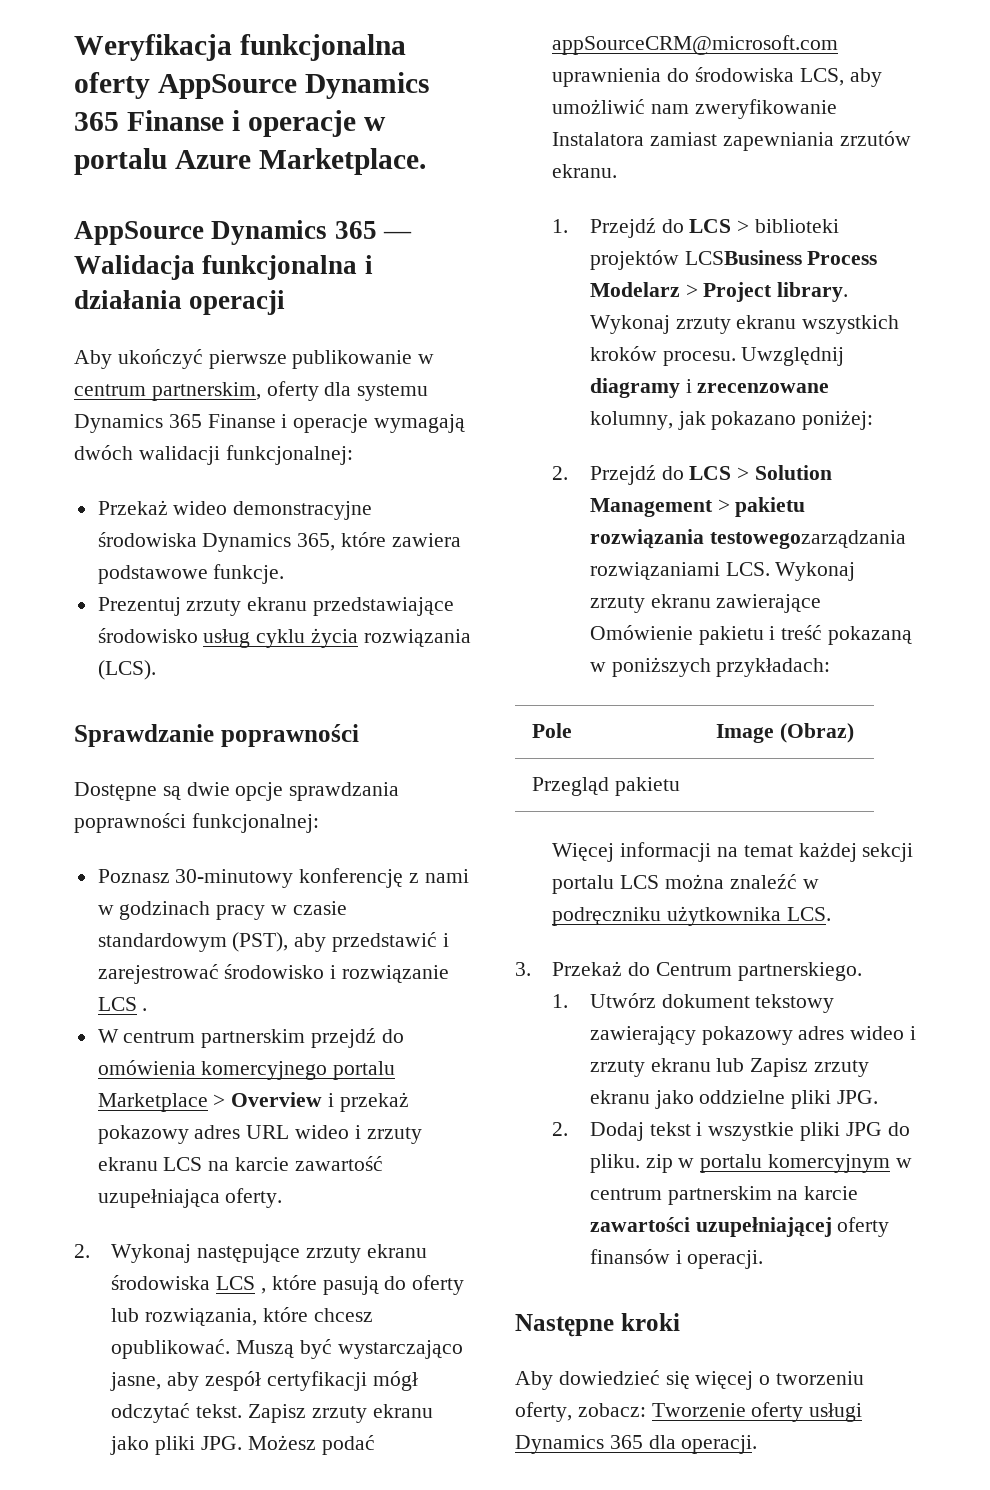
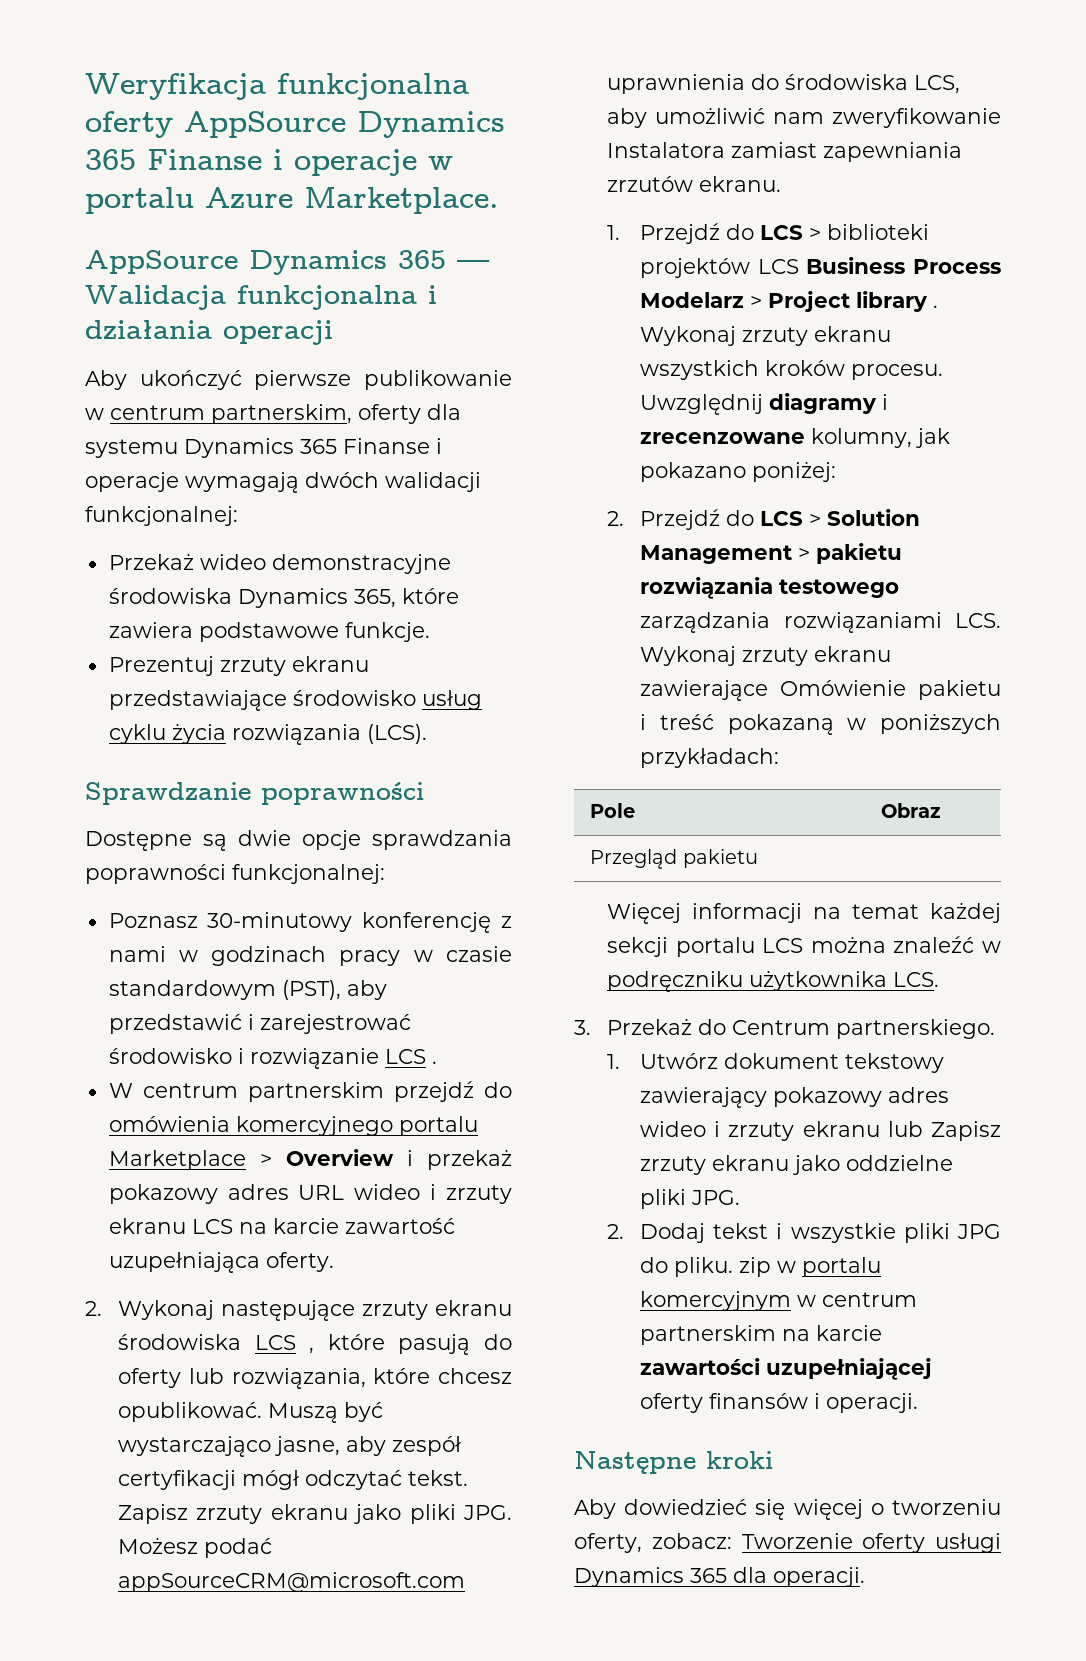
- 1. Przejdź do LCS > biblioteki projektów LCSBusiness Process Modelarz > Project library.
+ 1. Przejdź do LCS > biblioteki projektów LCS Business Process Modelarz > Project library .
- 2. Przejdź do LCS > Solution Management > pakietu rozwiązania testowegozarządzania rozwiązaniami LCS. Wykonaj zrzuty ekranu zawierające Omówienie pakietu i treść pokazaną w poniższych przykładach:
+ 2. Przejdź do LCS > Solution Management > pakietu rozwiązania testowego zarządzania rozwiązaniami LCS. Wykonaj zrzuty ekranu zawierające Omówienie pakietu i treść pokazaną w poniższych przykładach:
- Pole | Image (Obraz)
+ Pole | Obraz

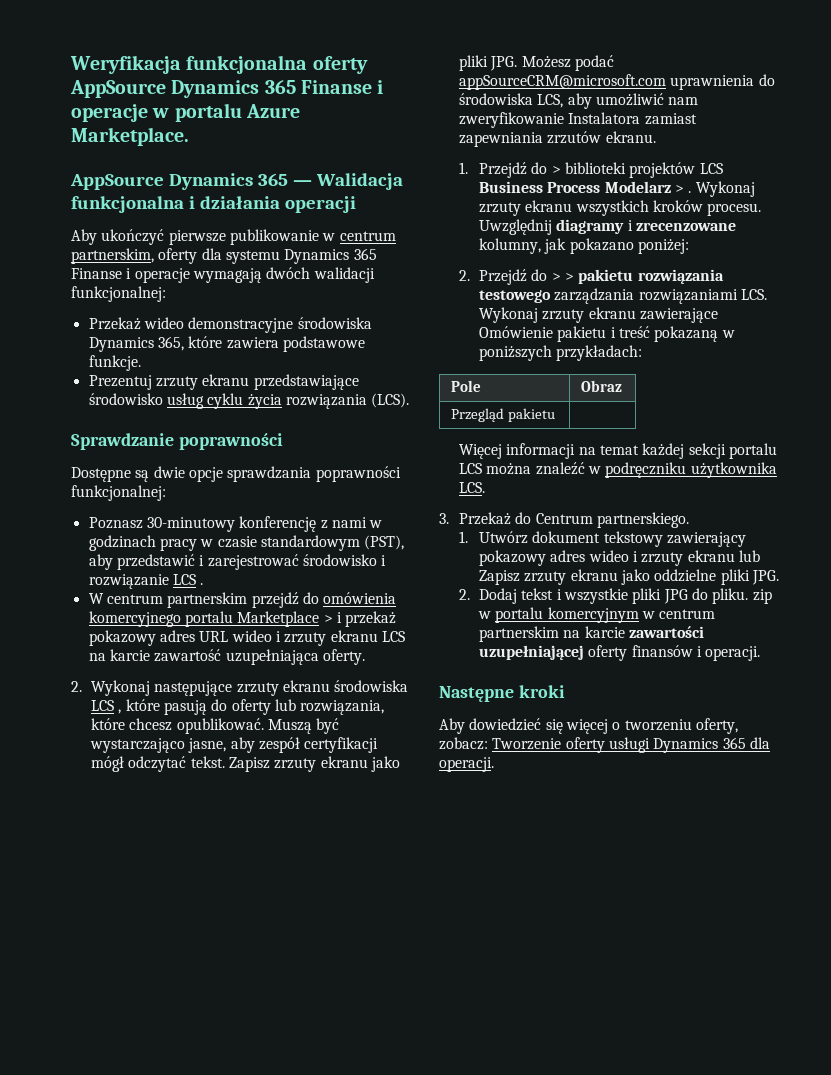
- W centrum partnerskim przejdź do omówienia komercyjnego portalu Marketplace > Overview i przekaż pokazowy adres URL wideo i zrzuty ekranu LCS na karcie zawartość uzupełniająca oferty.
+ W centrum partnerskim przejdź do omówienia komercyjnego portalu Marketplace > i przekaż pokazowy adres URL wideo i zrzuty ekranu LCS na karcie zawartość uzupełniająca oferty.
- 1. Przejdź do LCS > biblioteki projektów LCS Business Process Modelarz > Project library .
+ 1. Przejdź do > biblioteki projektów LCS Business Process Modelarz > .
- 2. Przejdź do LCS > Solution Management > pakietu rozwiązania testowego zarządzania rozwiązaniami LCS. Wykonaj zrzuty ekranu zawierające Omówienie pakietu i treść pokazaną w poniższych przykładach:
+ 2. Przejdź do > > pakietu rozwiązania testowego zarządzania rozwiązaniami LCS. Wykonaj zrzuty ekranu zawierające Omówienie pakietu i treść pokazaną w poniższych przykładach:

